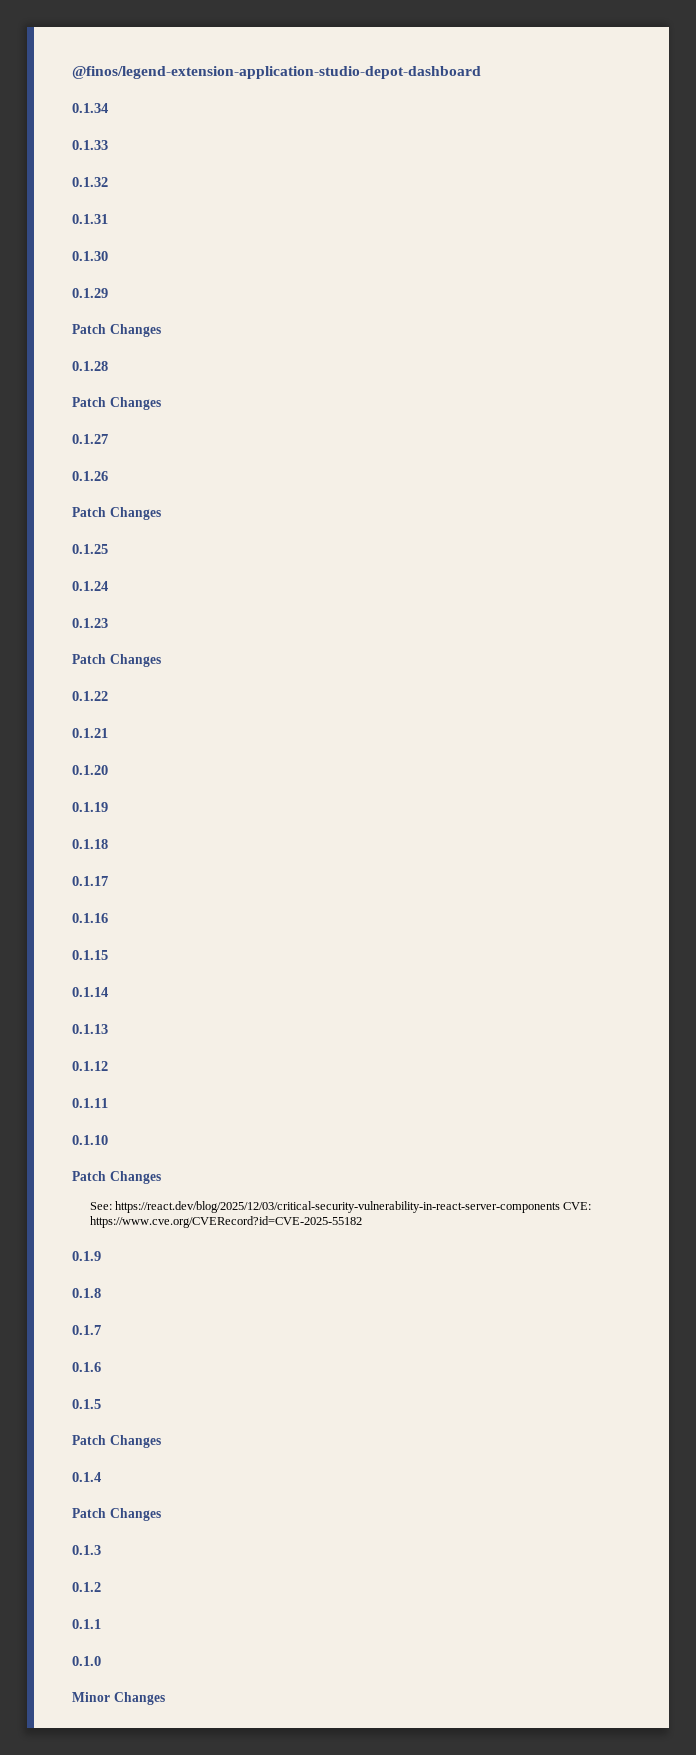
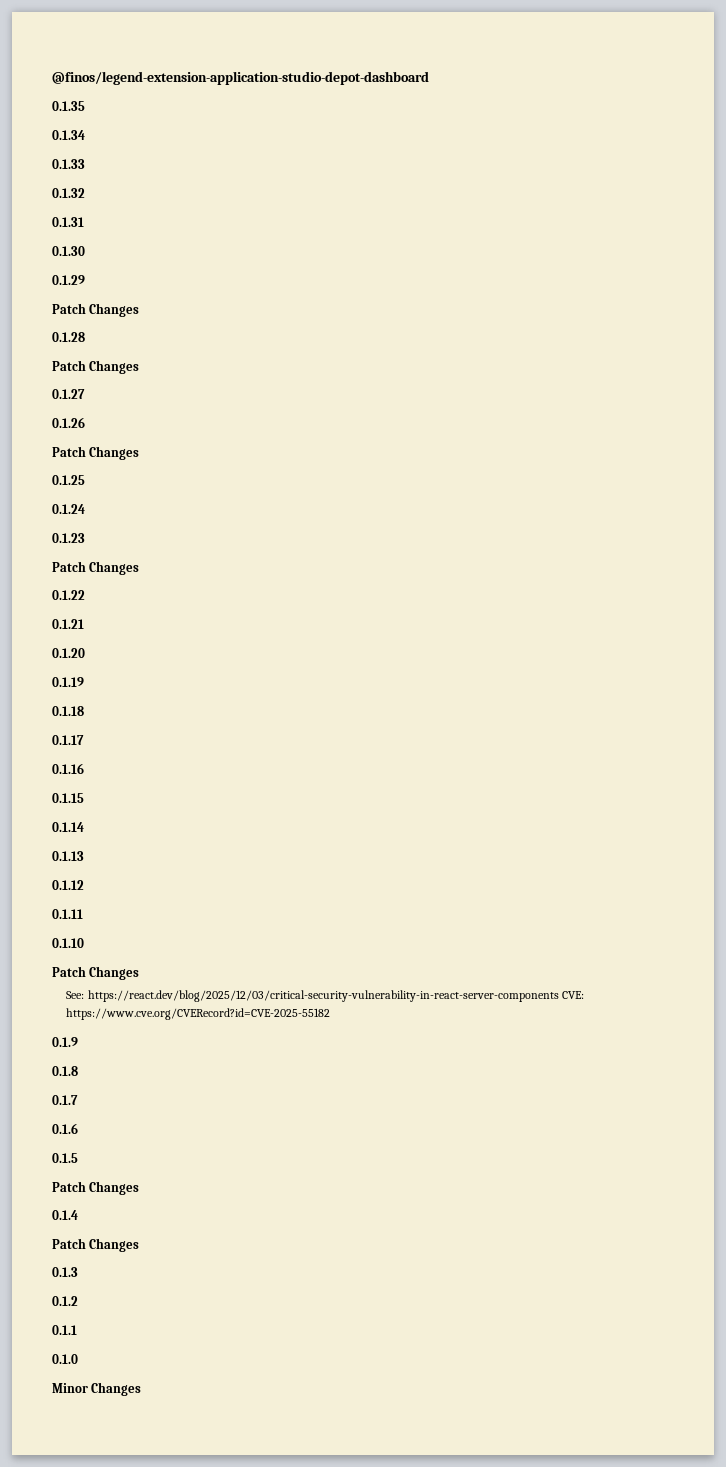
+ 0.1.35

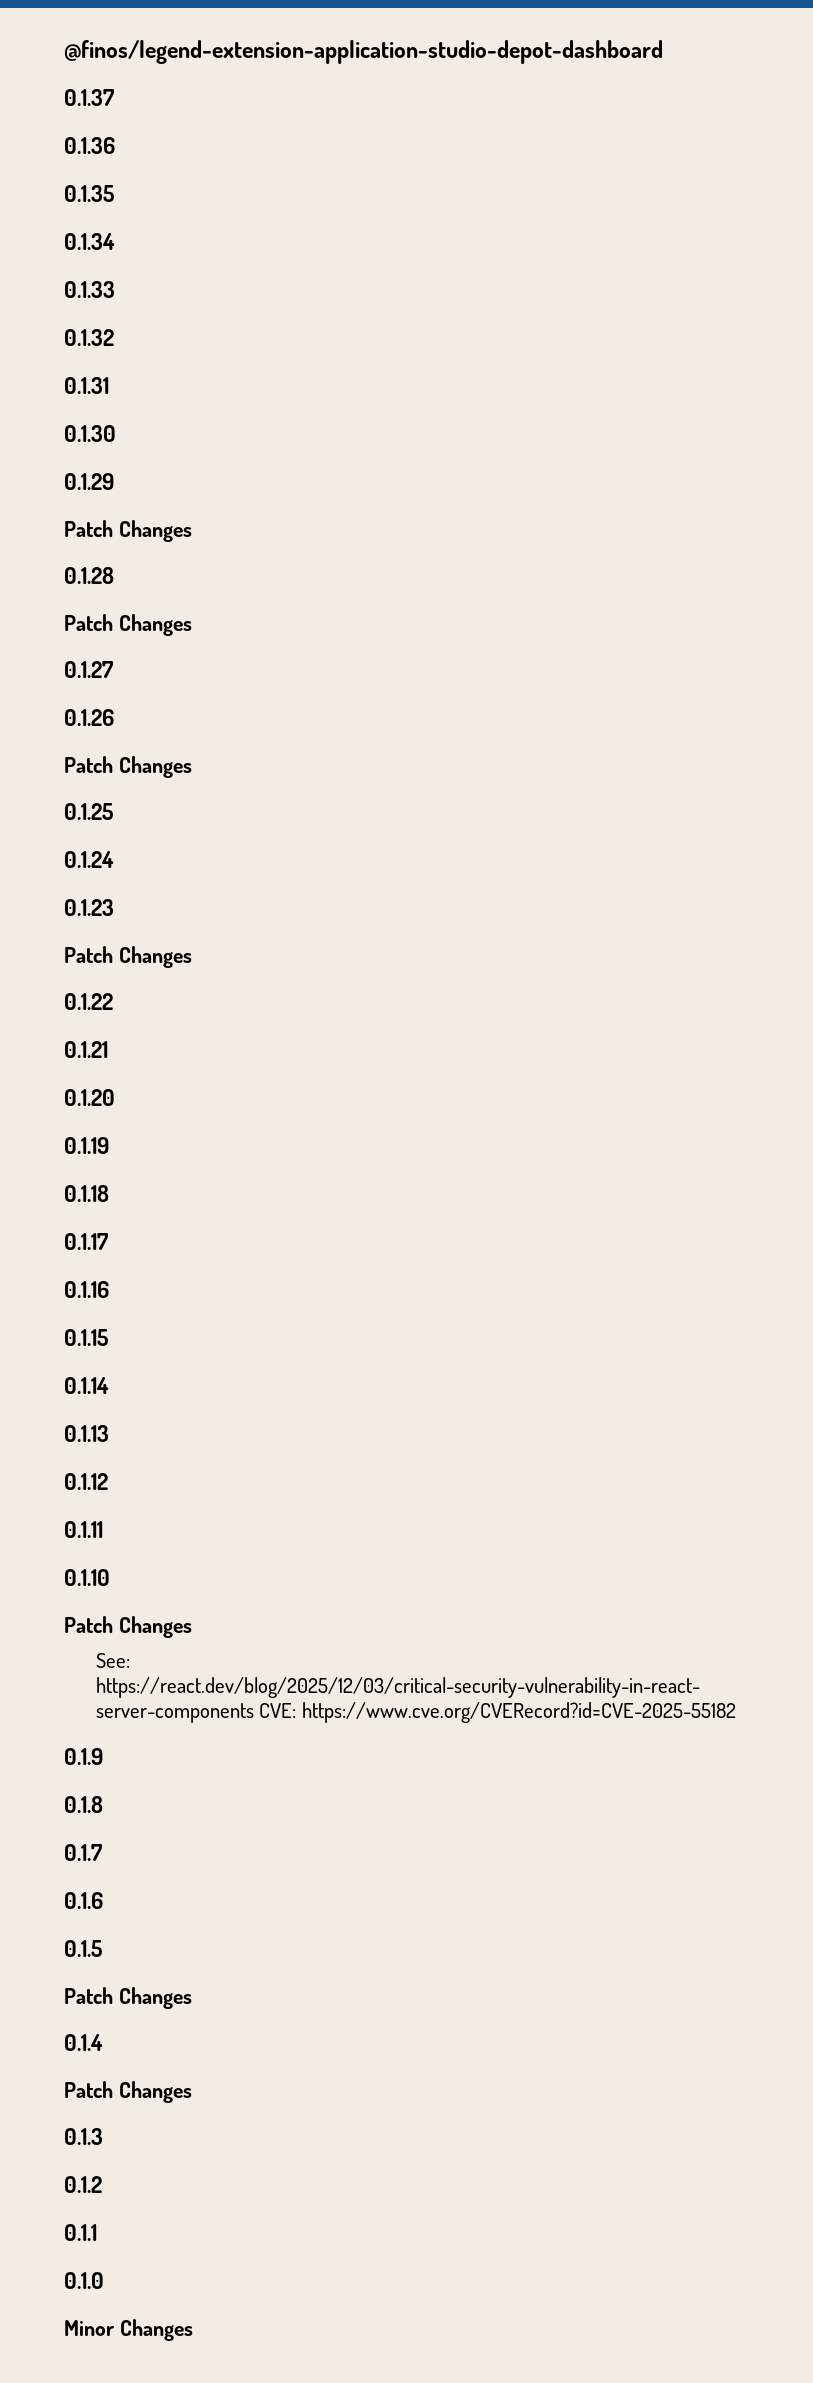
+ 0.1.37
+ 0.1.36

